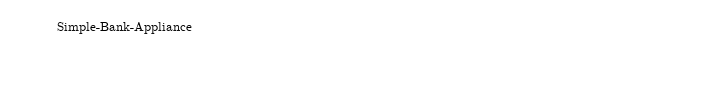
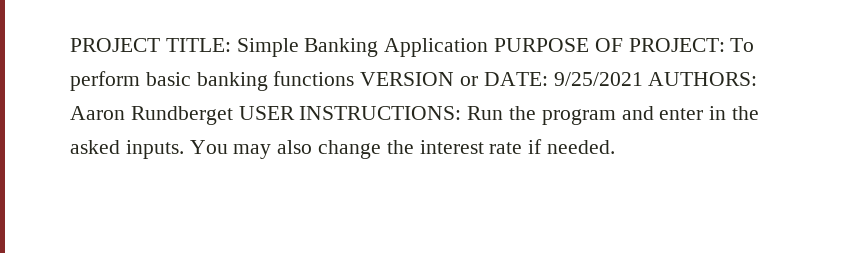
- Simple-Bank-Appliance
+ PROJECT TITLE: Simple Banking Application PURPOSE OF PROJECT: To perform basic banking functions VERSION or DATE: 9/25/2021 AUTHORS: Aaron Rundberget USER INSTRUCTIONS: Run the program and enter in the asked inputs. You may also change the interest rate if needed.

